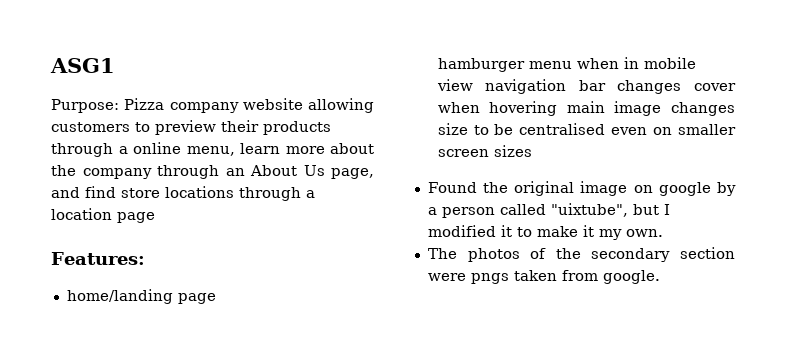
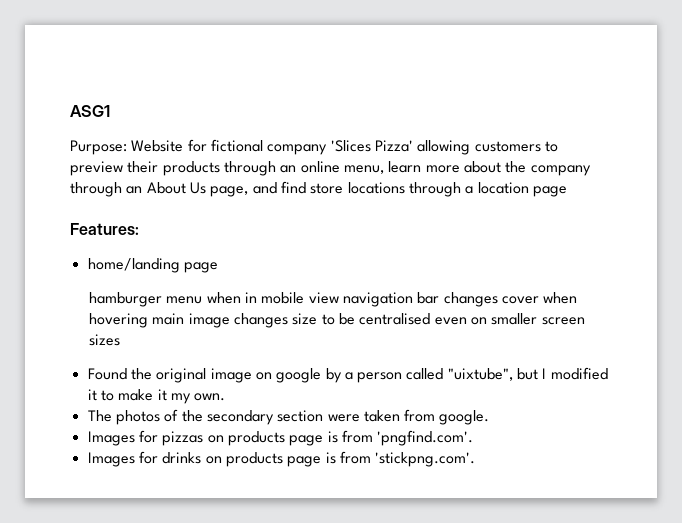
- Purpose: Pizza company website allowing customers to preview their products through a online menu, learn more about the company through an About Us page, and find store locations through a location page
+ Purpose: Website for fictional company 'Slices Pizza' allowing customers to preview their products through an online menu, learn more about the company through an About Us page, and find store locations through a location page
- The photos of the secondary section were pngs taken from google.
+ The photos of the secondary section were taken from google.
+ Images for pizzas on products page is from 'pngfind.com'.
+ Images for drinks on products page is from 'stickpng.com'.

